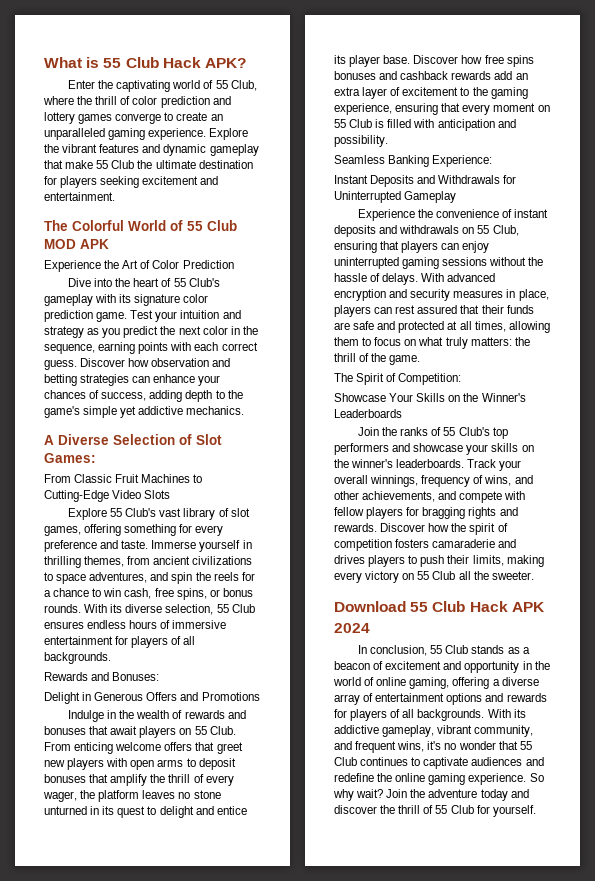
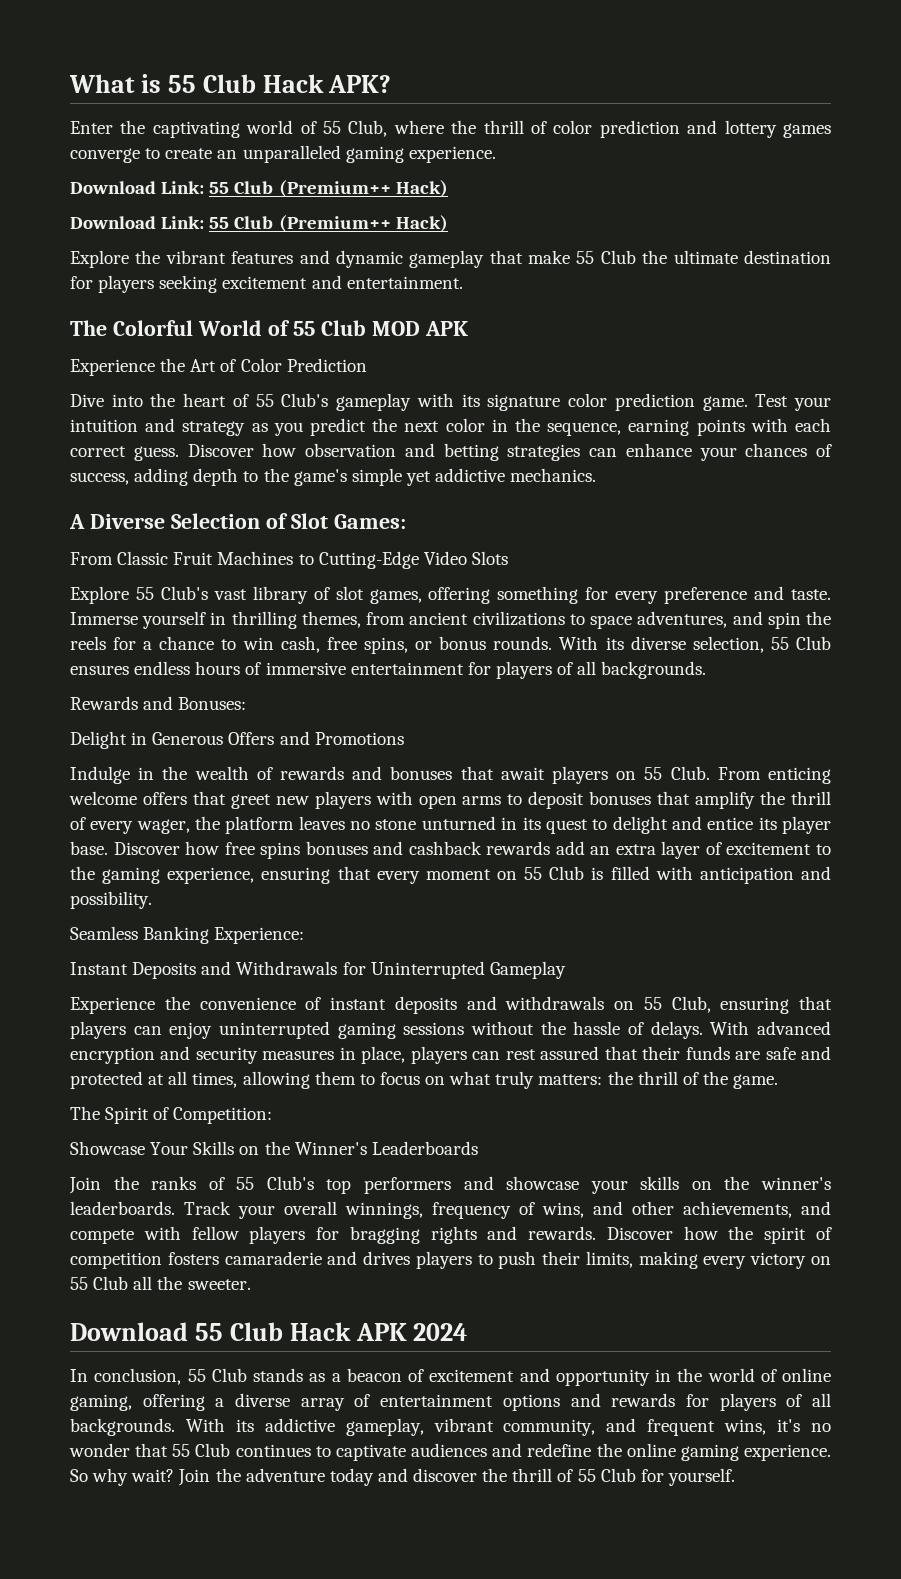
- Enter the captivating world of 55 Club, where the thrill of color prediction and lottery games converge to create an unparalleled gaming experience. Explore the vibrant features and dynamic gameplay that make 55 Club the ultimate destination for players seeking excitement and entertainment.
+ Enter the captivating world of 55 Club, where the thrill of color prediction and lottery games converge to create an unparalleled gaming experience.
+ Download Link: 55 Club (Premium++ Hack)
+ Download Link: 55 Club (Premium++ Hack)
+ Explore the vibrant features and dynamic gameplay that make 55 Club the ultimate destination for players seeking excitement and entertainment.

